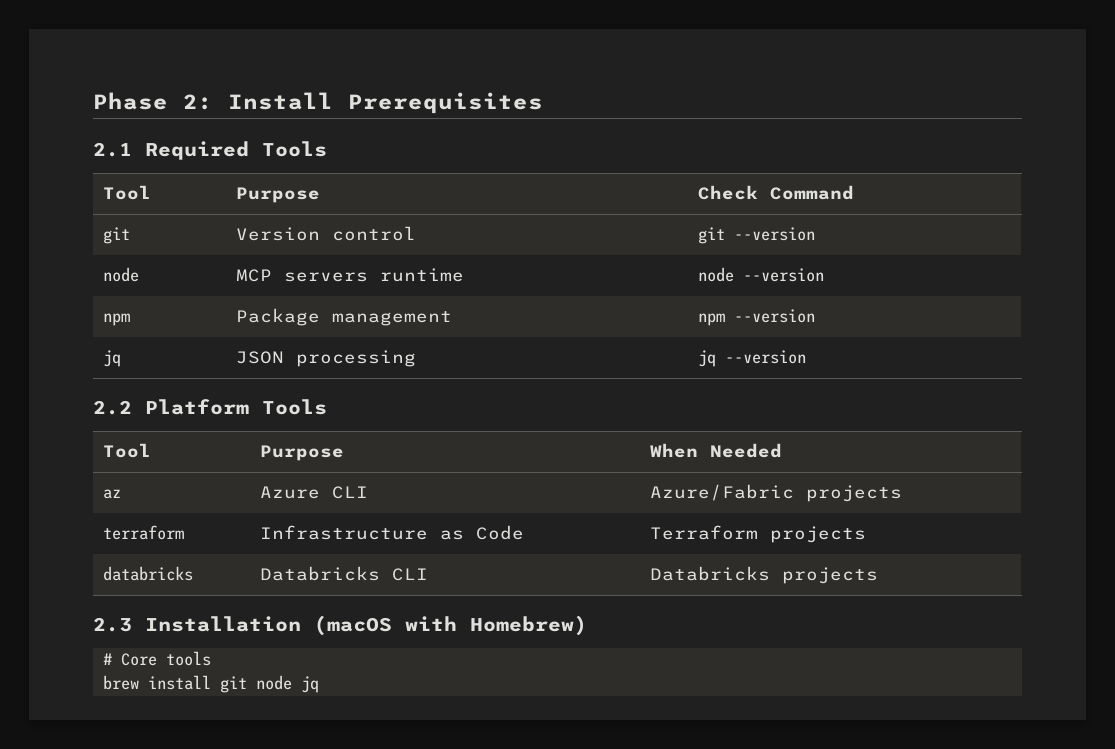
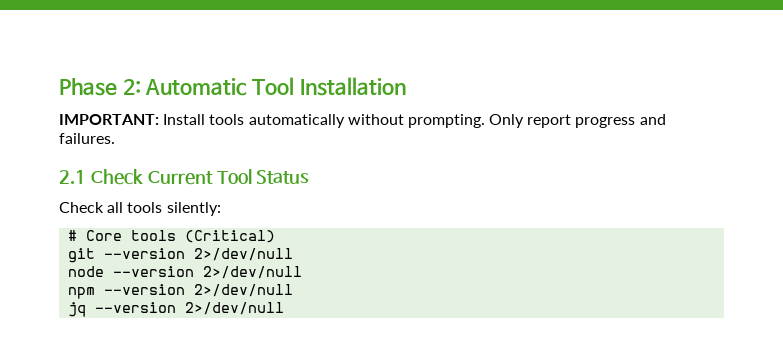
- Phase 2: Install Prerequisites
+ Phase 2: Automatic Tool Installation
+ IMPORTANT: Install tools automatically without prompting. Only report progress and failures.
- 2.1 Required Tools
- Tool | Purpose | Check Command
- git | Version control | git --version
- node | MCP servers runtime | node --version
- npm | Package management | npm --version
- jq | JSON processing | jq --version
- 2.2 Platform Tools
- Tool | Purpose | When Needed
- az | Azure CLI | Azure/Fabric projects
- terraform | Infrastructure as Code | Terraform projects
- databricks | Databricks CLI | Databricks projects
- 2.3 Installation (macOS with Homebrew)
- # Core tools
- brew install git node jq
+ 2.1 Check Current Tool Status
+ Check all tools silently:
+ # Core tools (Critical)
+ git --version 2>/dev/null
+ node --version 2>/dev/null
+ npm --version 2>/dev/null
+ jq --version 2>/dev/null

